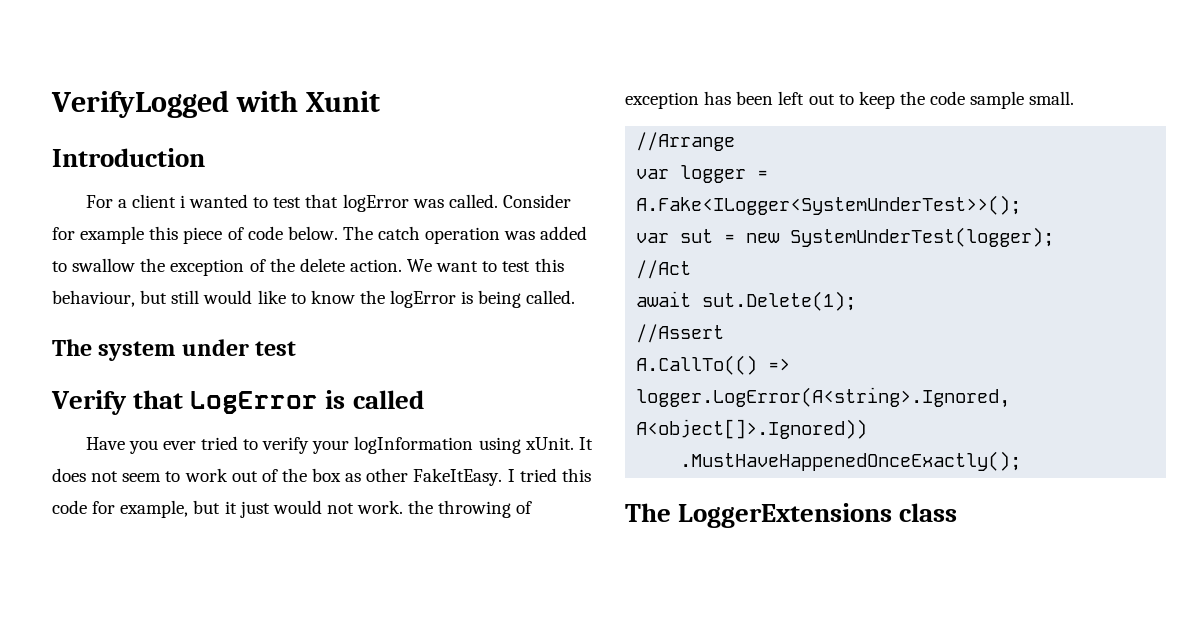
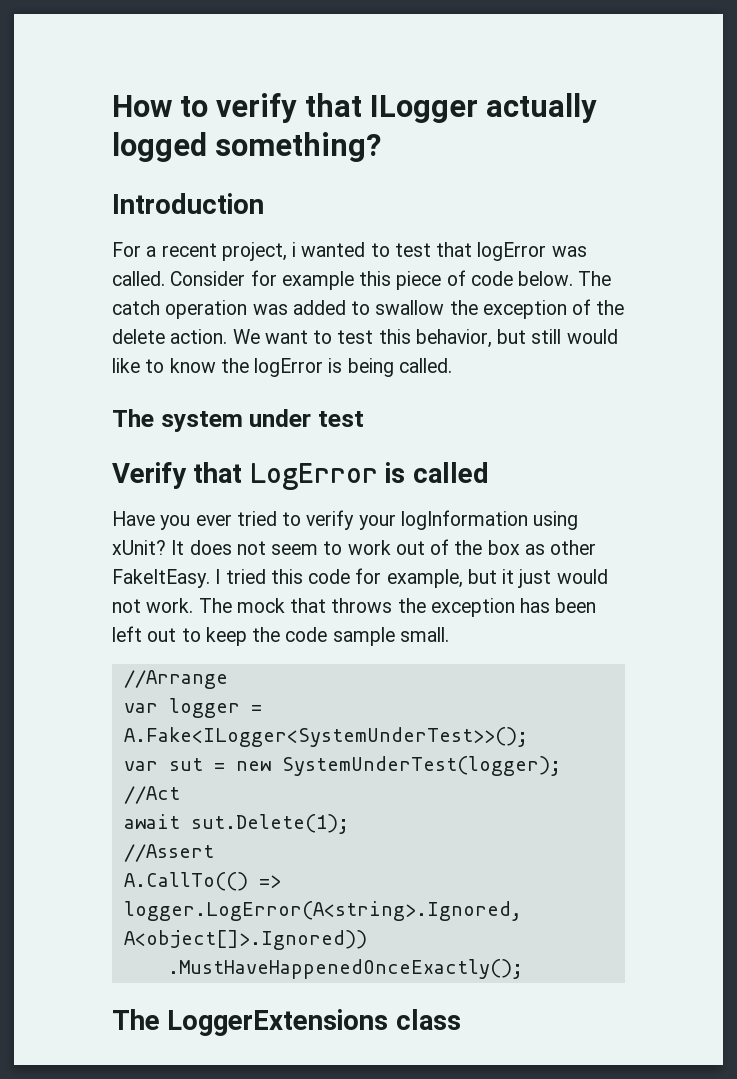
- VerifyLogged with Xunit
+ How to verify that ILogger actually logged something?
- For a client i wanted to test that logError was called.
+ For a recent project, i wanted to test that logError was called.
- We want to test this behaviour, but still would like to know the logError is being called.
+ We want to test this behavior, but still would like to know the logError is being called.
- Have you ever tried to verify your logInformation using xUnit.
+ Have you ever tried to verify your logInformation using xUnit?
- I tried this code for example, but it just would not work. the throwing of exception has been left out to keep the code sample small.
+ I tried this code for example, but it just would not work. The mock that throws the exception has been left out to keep the code sample small.

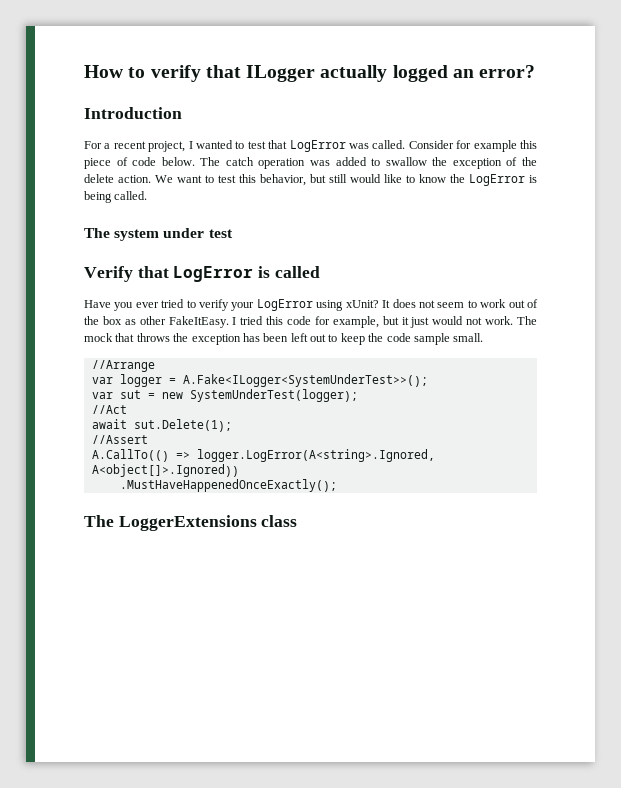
- How to verify that ILogger actually logged something?
+ How to verify that ILogger actually logged an error?
- For a recent project, i wanted to test that logError was called.
+ For a recent project, I wanted to test that LogError was called.
- We want to test this behavior, but still would like to know the logError is being called.
+ We want to test this behavior, but still would like to know the LogError is being called.
- Have you ever tried to verify your logInformation using xUnit?
+ Have you ever tried to verify your LogError using xUnit?

